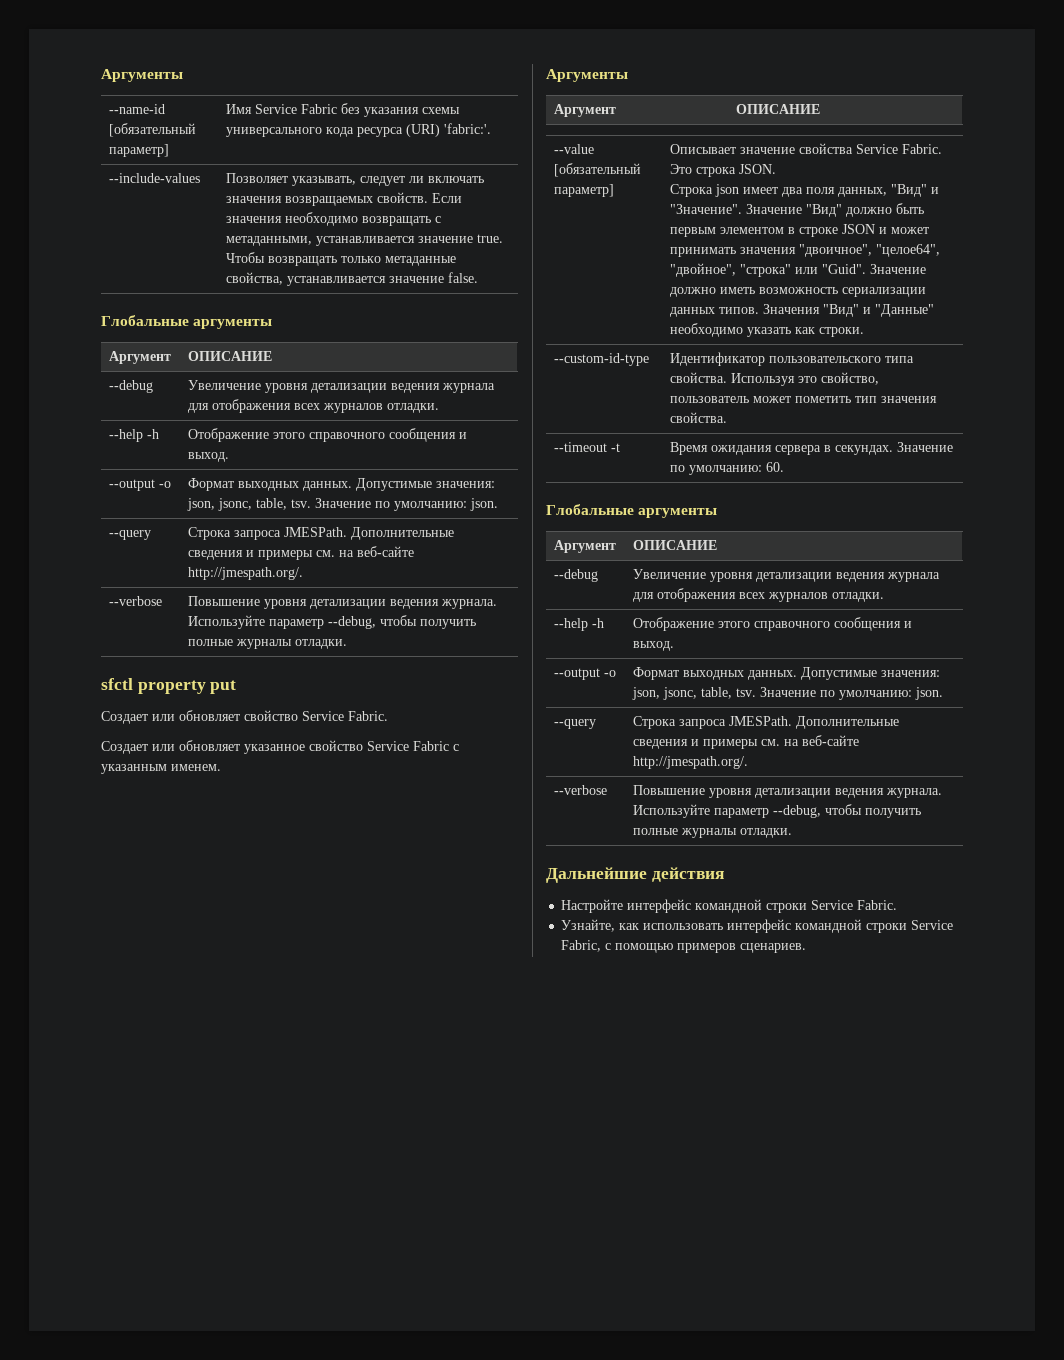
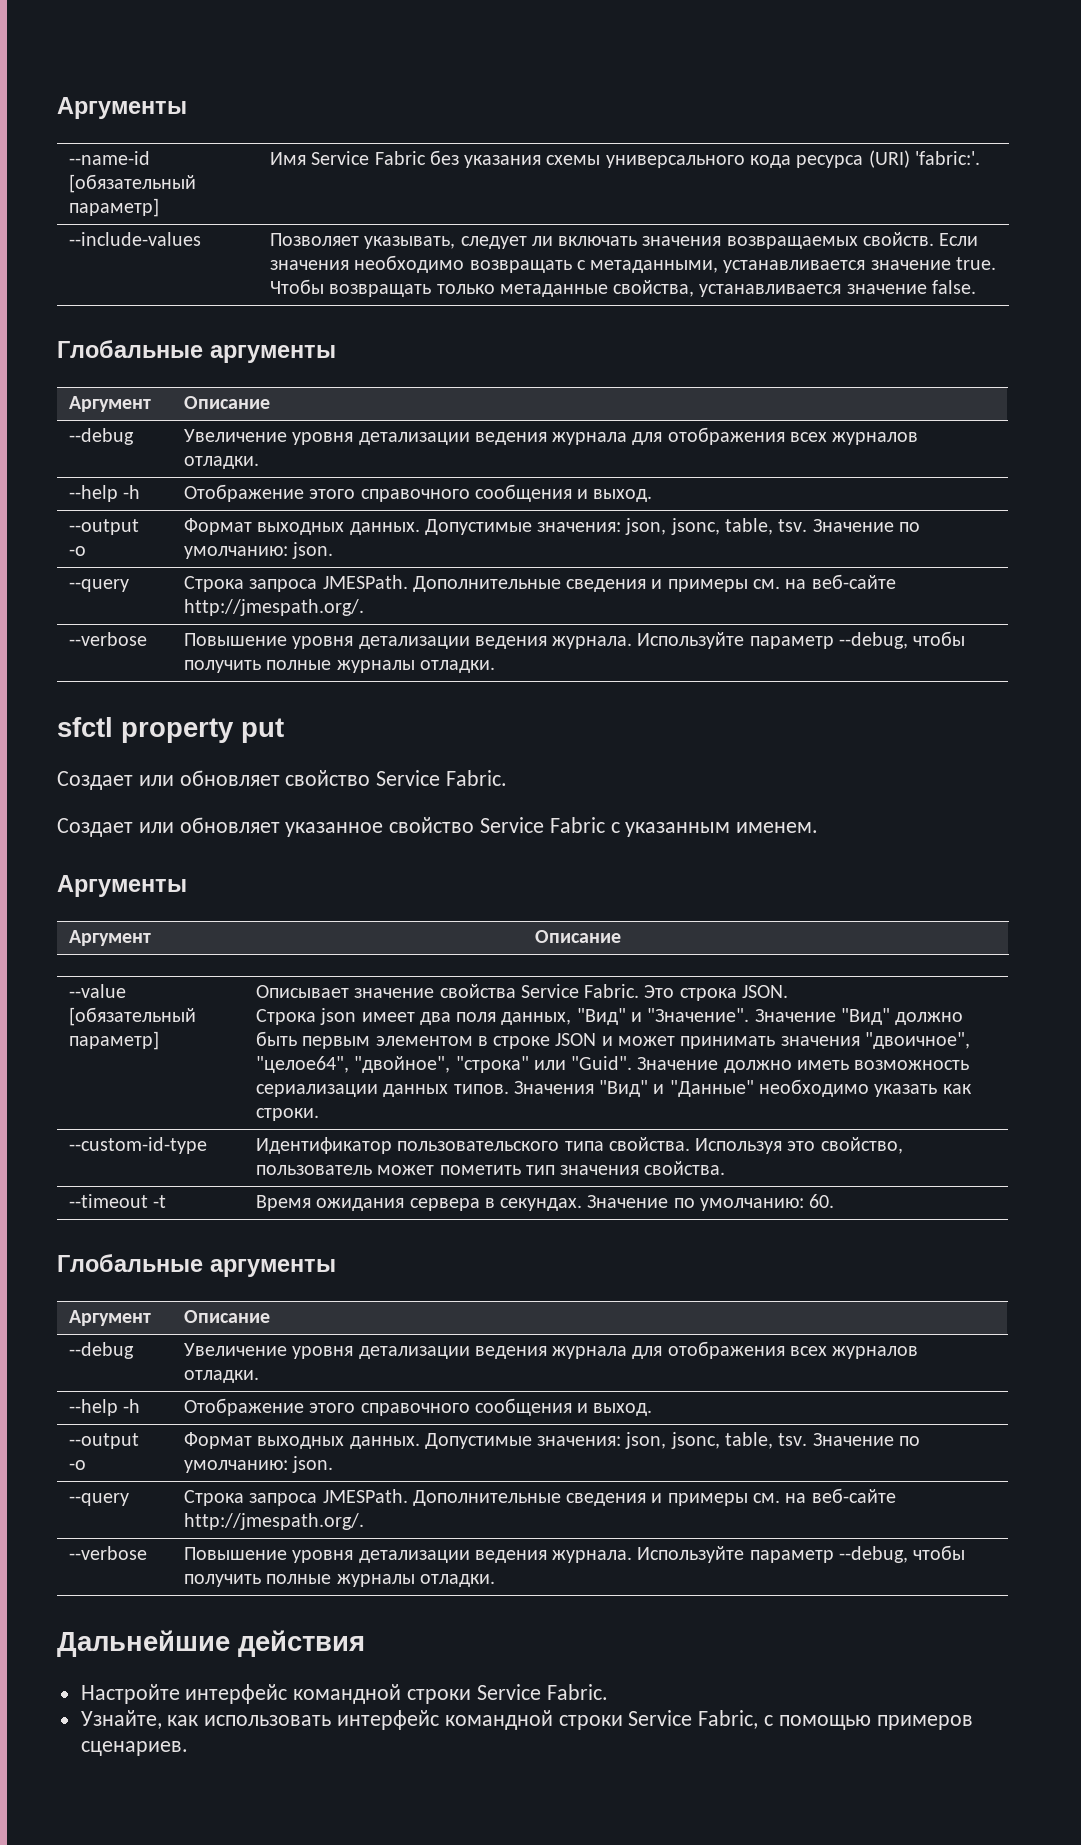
  --include-values | Позволяет указывать, следует ли включать значения возвращаемых свойств. Если значения необходимо возвращать с метаданными, устанавливается значение true. Чтобы возвращать только метаданные свойства, устанавливается значение false.
  Глобальные аргументы
- Аргумент | ОПИСАНИЕ
+ Аргумент | Описание
  Создает или обновляет указанное свойство Service Fabric с указанным именем.
  Аргументы
- Аргумент | ОПИСАНИЕ
+ Аргумент | Описание
  --timeout -t | Время ожидания сервера в секундах. Значение по умолчанию: 60.
  Глобальные аргументы
- Аргумент | ОПИСАНИЕ
+ Аргумент | Описание

